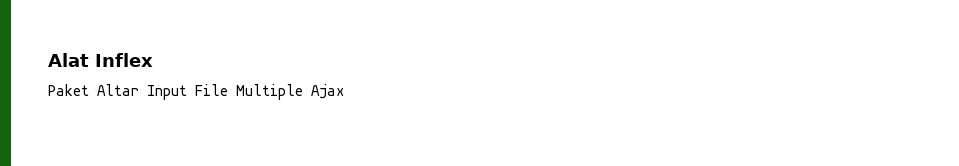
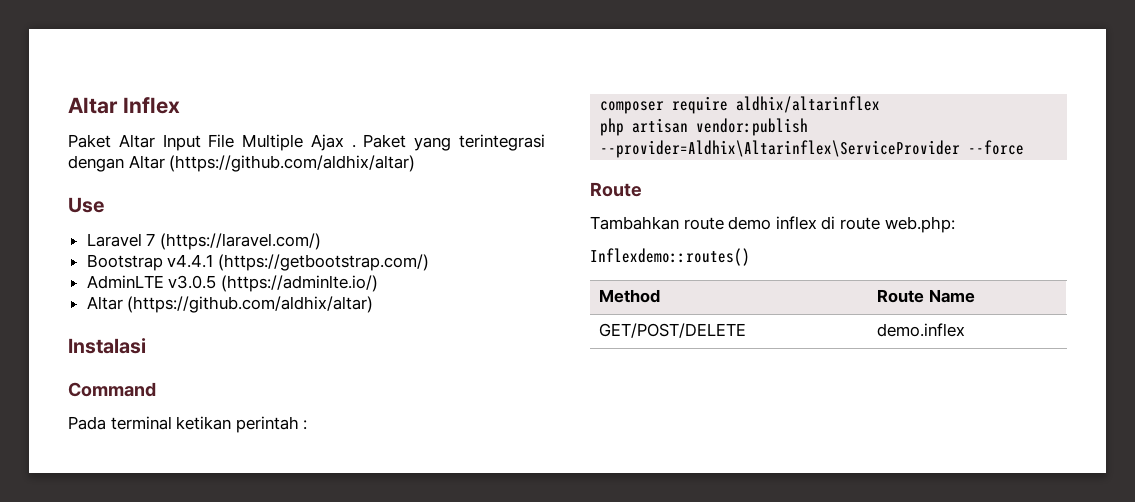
- Alat Inflex
+ Altar Inflex
- Paket Altar Input File Multiple Ajax
+ Paket Altar Input File Multiple Ajax . Paket yang terintegrasi dengan Altar (https://github.com/aldhix/altar)
+ Use
+ Laravel 7 (https://laravel.com/)
+ Bootstrap v4.4.1 (https://getbootstrap.com/)
+ AdminLTE v3.0.5 (https://adminlte.io/)
+ Altar (https://github.com/aldhix/altar)
+ Instalasi
+ Command
+ Pada terminal ketikan perintah :
+ composer require aldhix/altarinflex
+ php artisan vendor:publish --provider=Aldhix\Altarinflex\ServiceProvider --force
+ Route
+ Tambahkan route demo inflex di route web.php:
+ Inflexdemo::routes()
+ Method | Route Name
+ GET/POST/DELETE | demo.inflex

